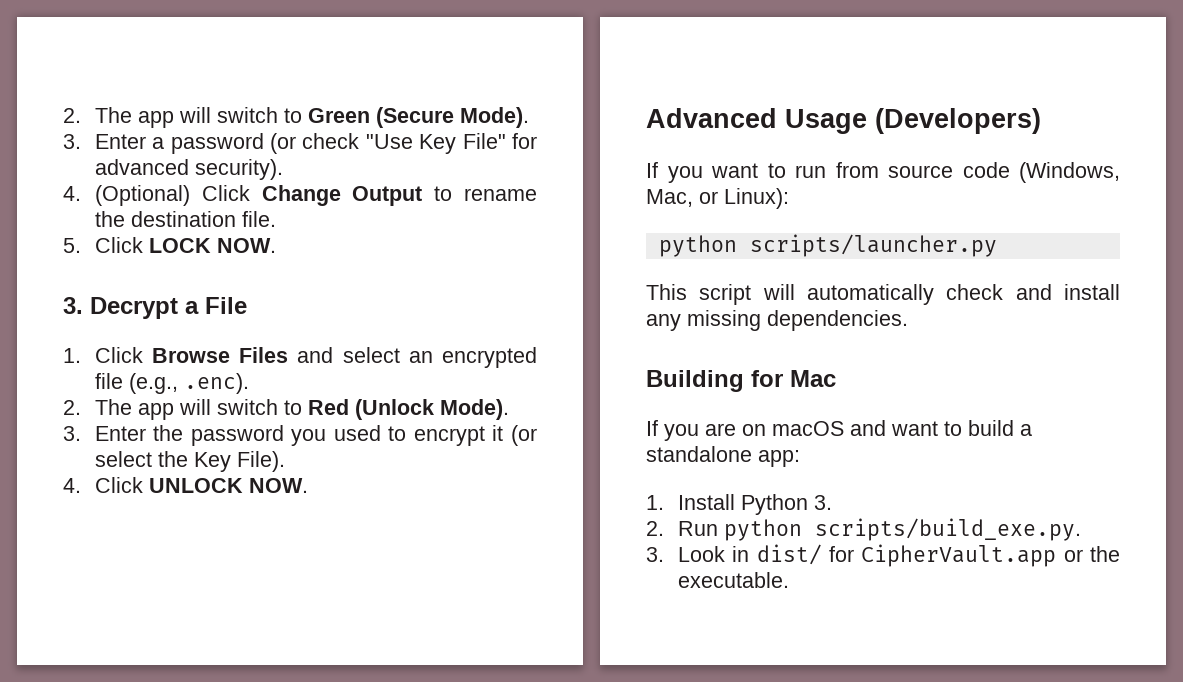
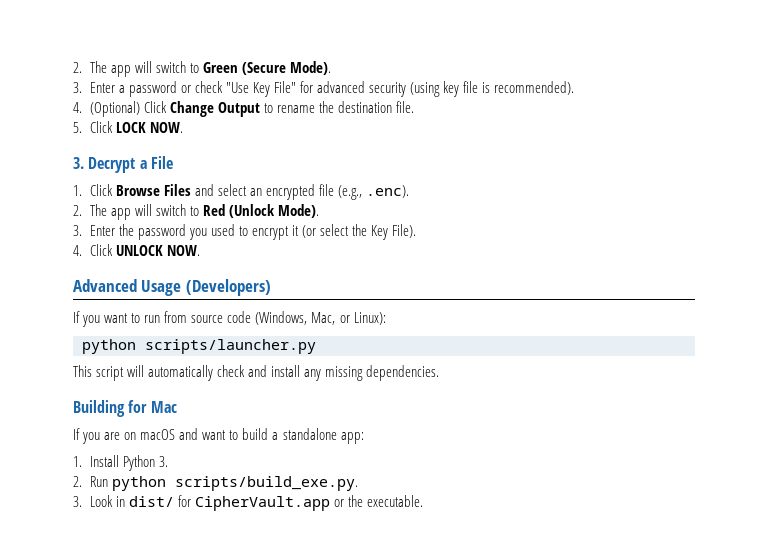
- 3. Enter a password (or check "Use Key File" for advanced security).
+ 3. Enter a password or check "Use Key File" for advanced security (using key file is recommended).

